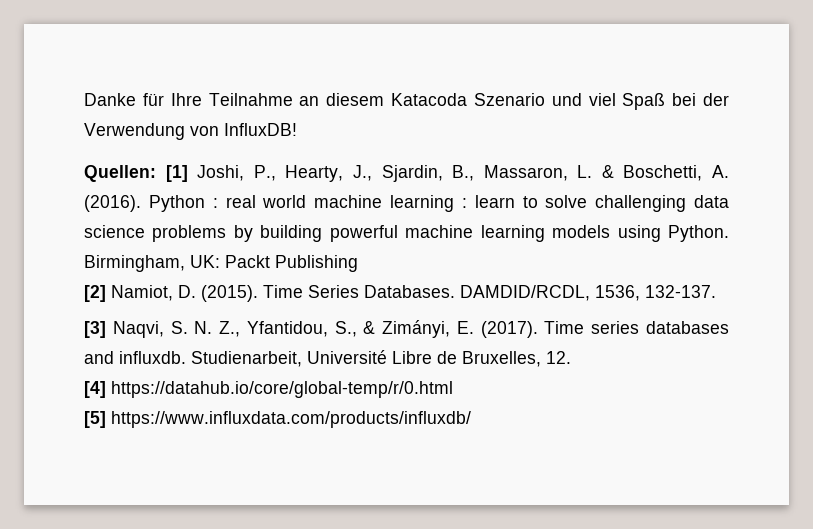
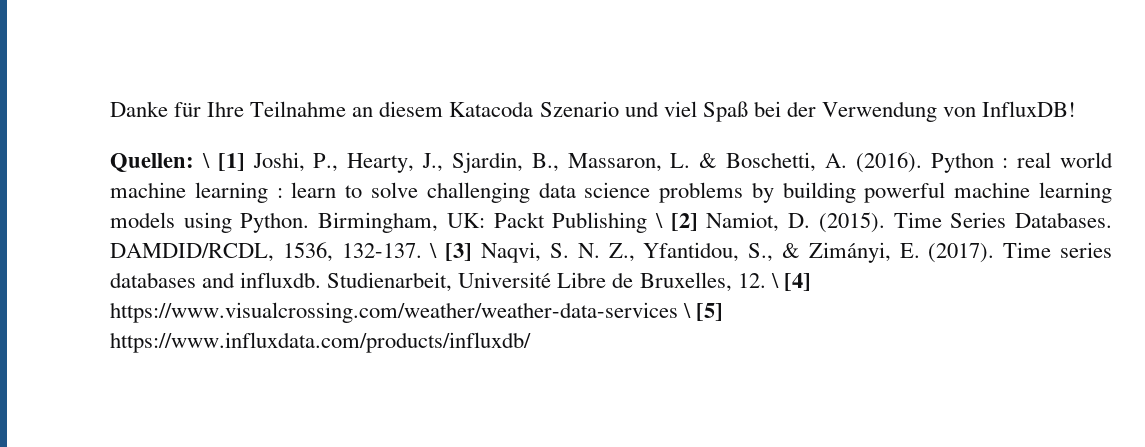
- Quellen: [1] Joshi, P., Hearty, J., Sjardin, B., Massaron, L. & Boschetti, A. (2016).
+ Quellen: \ [1] Joshi, P., Hearty, J., Sjardin, B., Massaron, L. & Boschetti, A. (2016).
- Birmingham, UK: Packt Publishing
- [2] Namiot, D. (2015).
+ Birmingham, UK: Packt Publishing \ [2] Namiot, D. (2015).
- DAMDID/RCDL, 1536, 132-137.
- [3] Naqvi, S. N. Z., Yfantidou, S., & Zimányi, E. (2017).
+ DAMDID/RCDL, 1536, 132-137. \ [3] Naqvi, S. N. Z., Yfantidou, S., & Zimányi, E. (2017).
- Studienarbeit, Université Libre de Bruxelles, 12.
- [4] https://datahub.io/core/global-temp/r/0.html
- [5] https://www.influxdata.com/products/influxdb/
+ Studienarbeit, Université Libre de Bruxelles, 12. \ [4] https://www.visualcrossing.com/weather/weather-data-services \ [5] https://www.influxdata.com/products/influxdb/

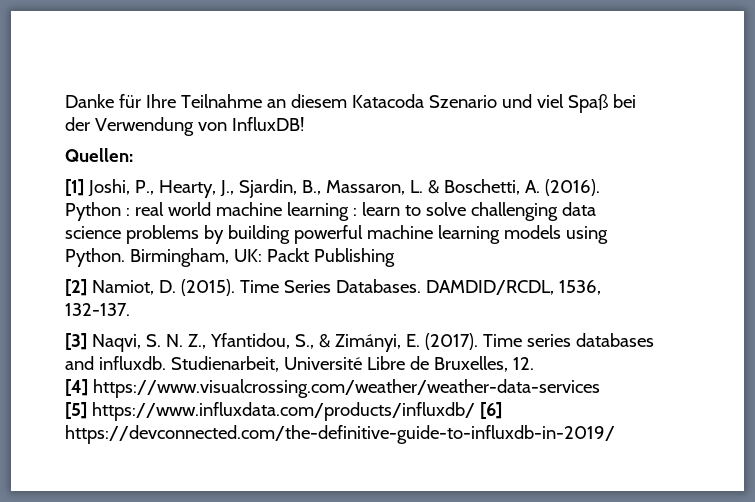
- Quellen: \ [1] Joshi, P., Hearty, J., Sjardin, B., Massaron, L. & Boschetti, A. (2016).
+ Quellen:
+ [1] Joshi, P., Hearty, J., Sjardin, B., Massaron, L. & Boschetti, A. (2016).
- Birmingham, UK: Packt Publishing \ [2] Namiot, D. (2015).
+ Birmingham, UK: Packt Publishing
+ [2] Namiot, D. (2015).
- DAMDID/RCDL, 1536, 132-137. \ [3] Naqvi, S. N. Z., Yfantidou, S., & Zimányi, E. (2017).
+ DAMDID/RCDL, 1536, 132-137.
+ [3] Naqvi, S. N. Z., Yfantidou, S., & Zimányi, E. (2017).
- Studienarbeit, Université Libre de Bruxelles, 12. \ [4] https://www.visualcrossing.com/weather/weather-data-services \ [5] https://www.influxdata.com/products/influxdb/
+ Studienarbeit, Université Libre de Bruxelles, 12.
+ [4] https://www.visualcrossing.com/weather/weather-data-services
+ [5] https://www.influxdata.com/products/influxdb/ [6] https://devconnected.com/the-definitive-guide-to-influxdb-in-2019/

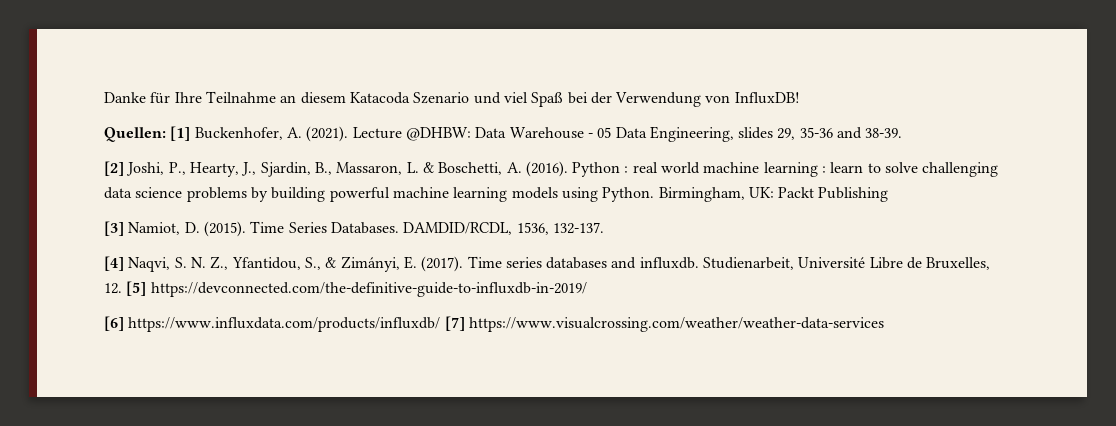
- Quellen:
- [1] Joshi, P., Hearty, J., Sjardin, B., Massaron, L. & Boschetti, A. (2016).
+ Quellen: [1] Buckenhofer, A. (2021). Lecture @DHBW: Data Warehouse - 05 Data Engineering, slides 29, 35-36 and 38-39.
+ [2] Joshi, P., Hearty, J., Sjardin, B., Massaron, L. & Boschetti, A. (2016).
- [2] Namiot, D. (2015).
+ [3] Namiot, D. (2015).
- [3] Naqvi, S. N. Z., Yfantidou, S., & Zimányi, E. (2017).
+ [4] Naqvi, S. N. Z., Yfantidou, S., & Zimányi, E. (2017).
- Studienarbeit, Université Libre de Bruxelles, 12.
- [4] https://www.visualcrossing.com/weather/weather-data-services
- [5] https://www.influxdata.com/products/influxdb/ [6] https://devconnected.com/the-definitive-guide-to-influxdb-in-2019/
+ Studienarbeit, Université Libre de Bruxelles, 12. [5] https://devconnected.com/the-definitive-guide-to-influxdb-in-2019/
+ [6] https://www.influxdata.com/products/influxdb/ [7] https://www.visualcrossing.com/weather/weather-data-services

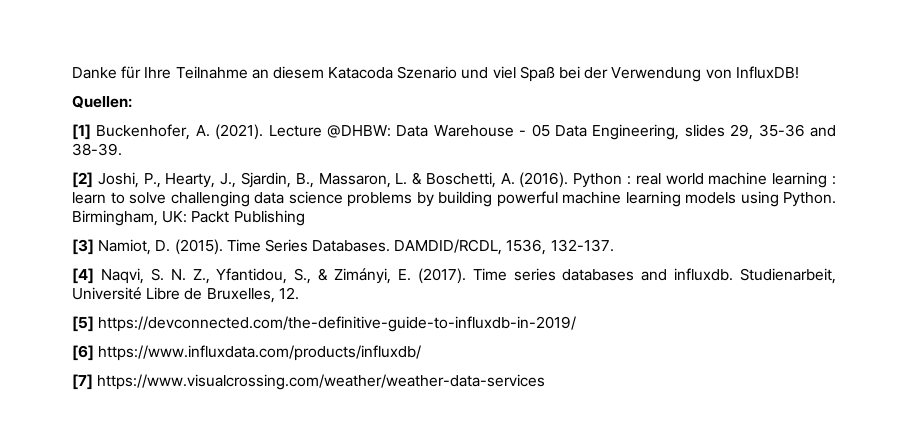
- Quellen: [1] Buckenhofer, A. (2021).
+ Quellen:
+ [1] Buckenhofer, A. (2021).
- Studienarbeit, Université Libre de Bruxelles, 12. [5] https://devconnected.com/the-definitive-guide-to-influxdb-in-2019/
+ Studienarbeit, Université Libre de Bruxelles, 12.
+ [5] https://devconnected.com/the-definitive-guide-to-influxdb-in-2019/
- [6] https://www.influxdata.com/products/influxdb/ [7] https://www.visualcrossing.com/weather/weather-data-services
+ [6] https://www.influxdata.com/products/influxdb/
+ [7] https://www.visualcrossing.com/weather/weather-data-services

